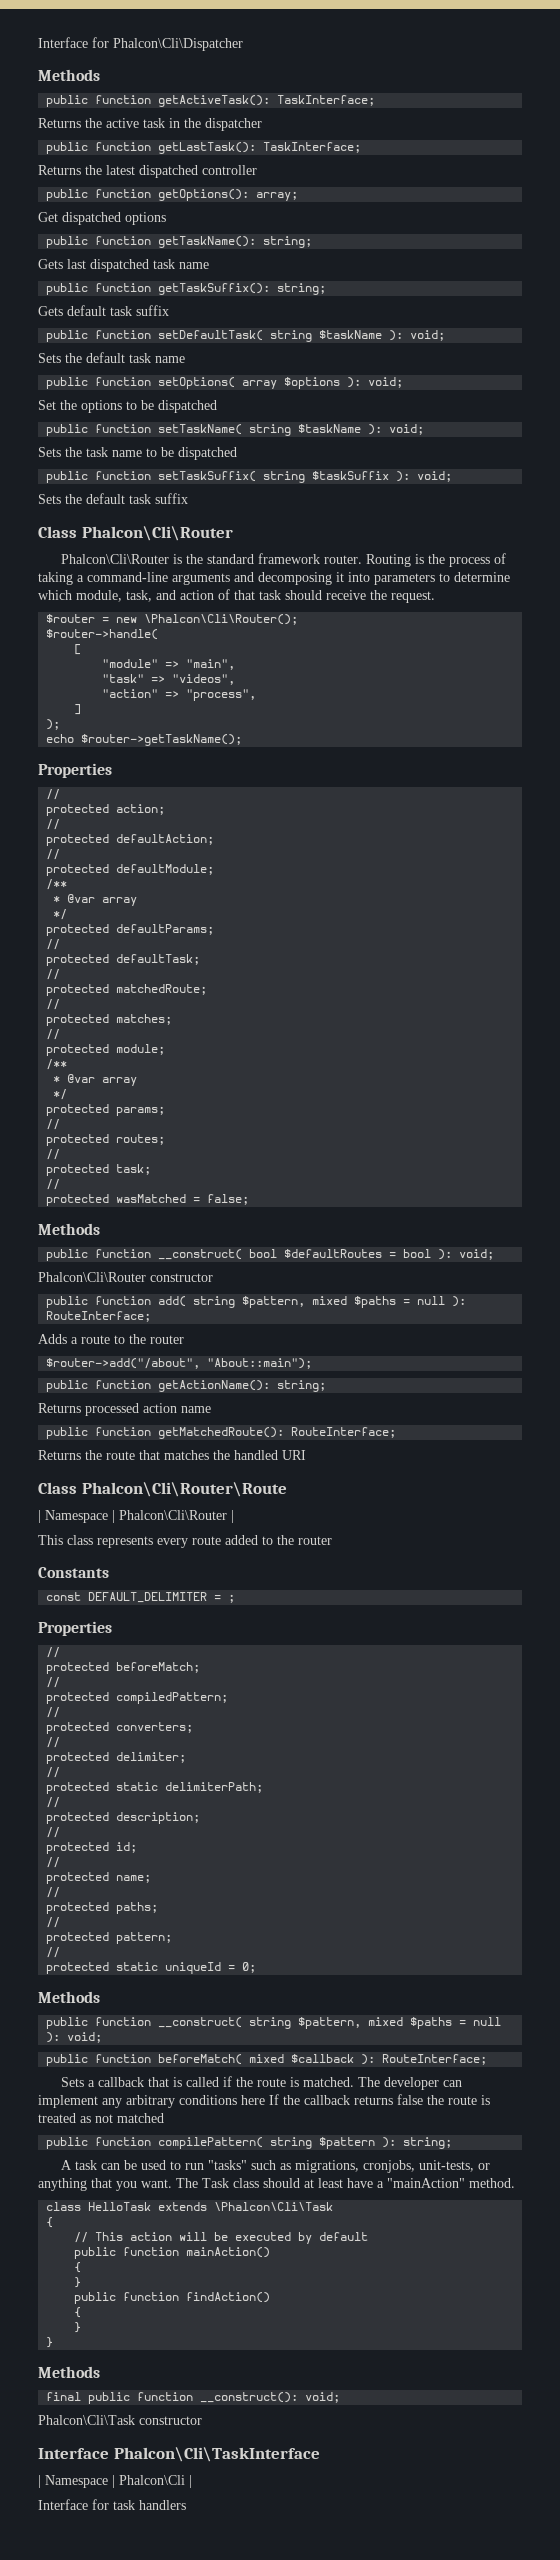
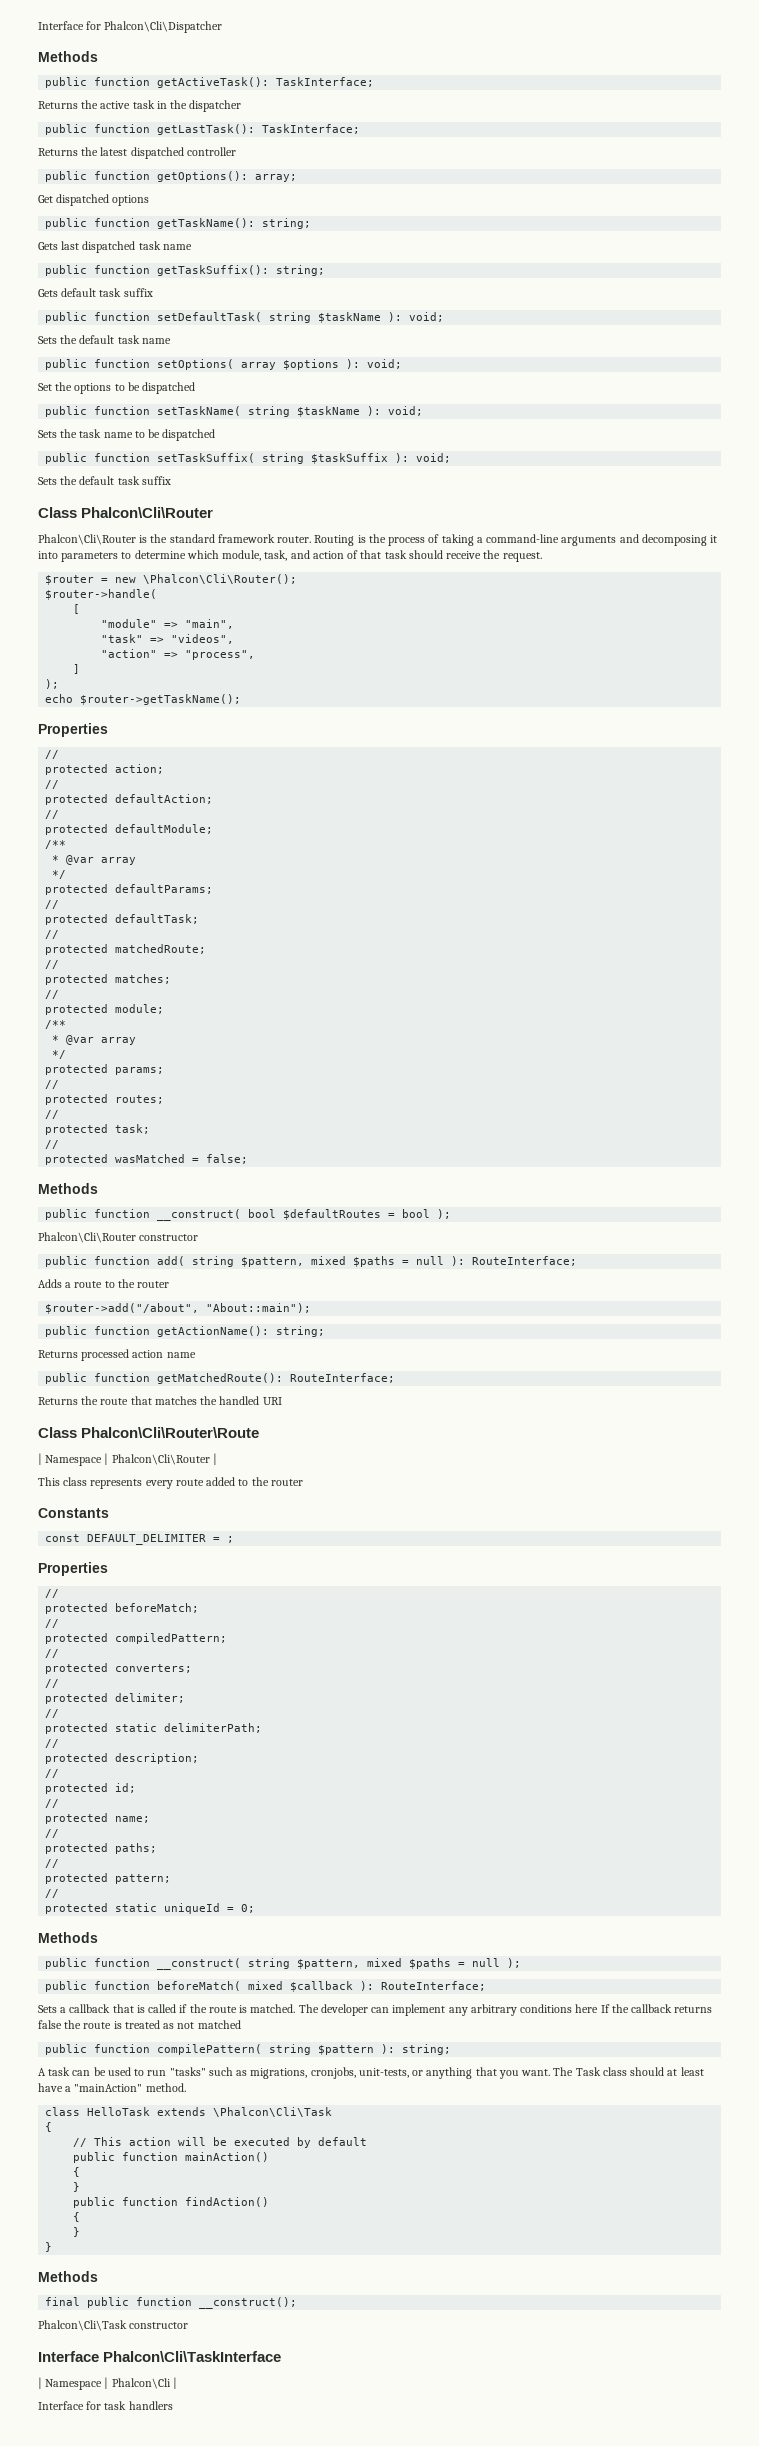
- public function __construct( bool $defaultRoutes = bool ): void;
+ public function __construct( bool $defaultRoutes = bool );
- public function __construct( string $pattern, mixed $paths = null ): void;
+ public function __construct( string $pattern, mixed $paths = null );
- final public function __construct(): void;
+ final public function __construct();

